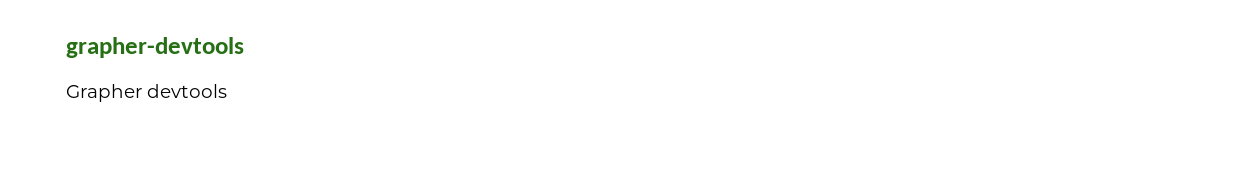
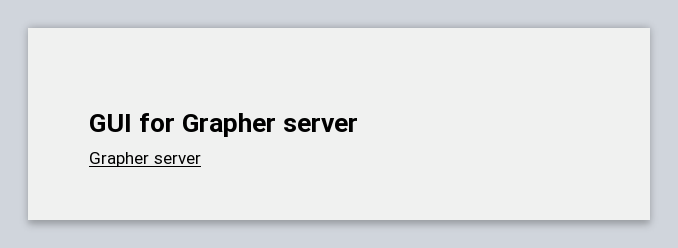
- grapher-devtools
- Grapher devtools
+ GUI for Grapher server
+ Grapher server

